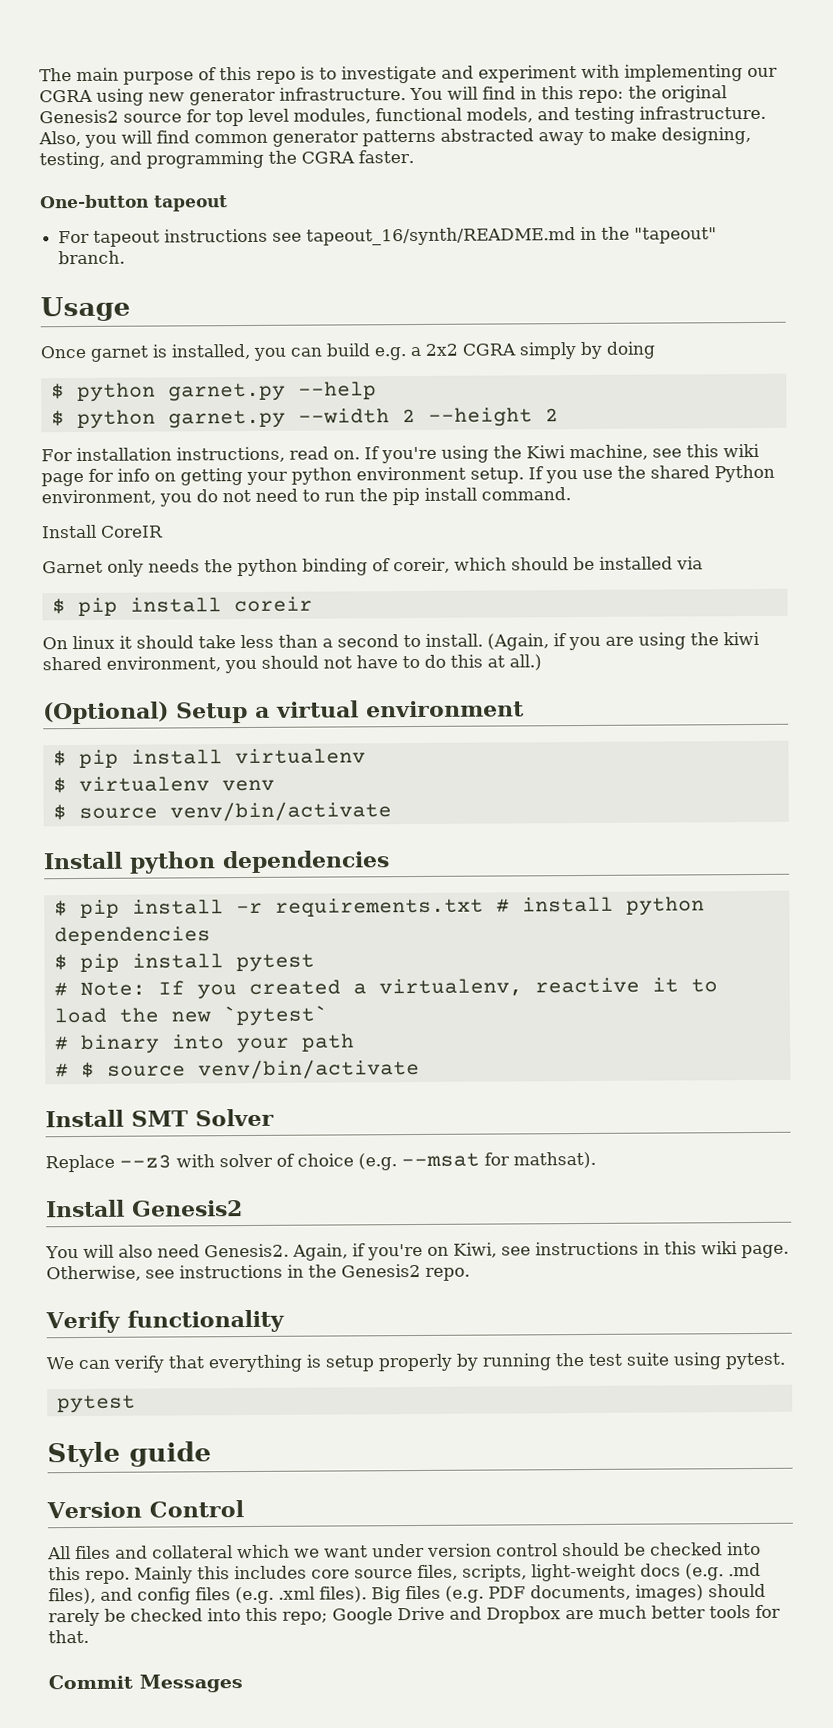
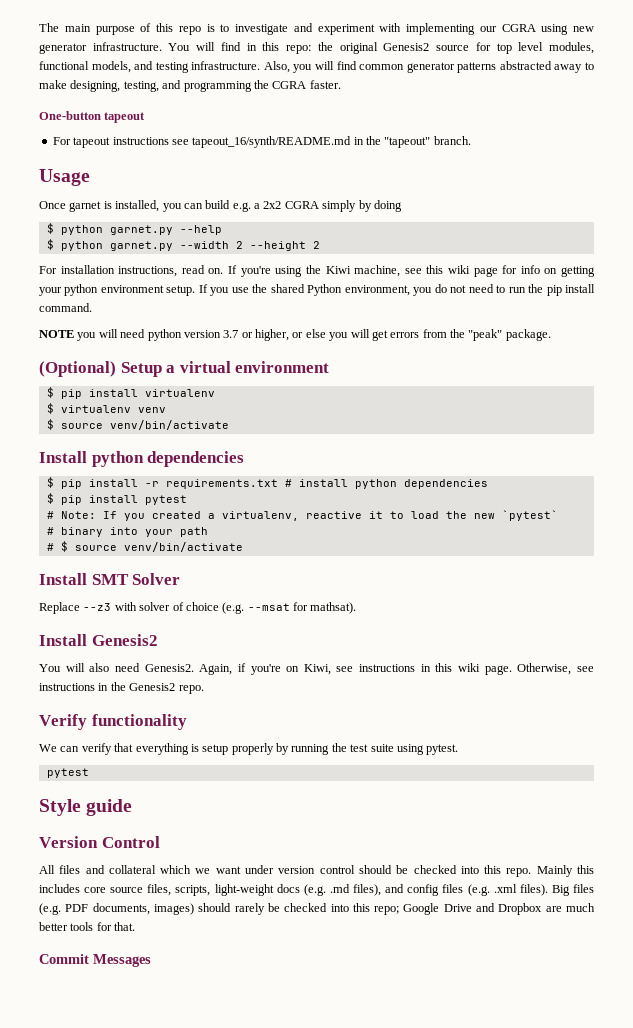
- Install CoreIR
- Garnet only needs the python binding of coreir, which should be installed via
- $ pip install coreir
- On linux it should take less than a second to install. (Again, if you are using the kiwi shared environment, you should not have to do this at all.)
+ NOTE you will need python version 3.7 or higher, or else you will get errors from the "peak" package.

